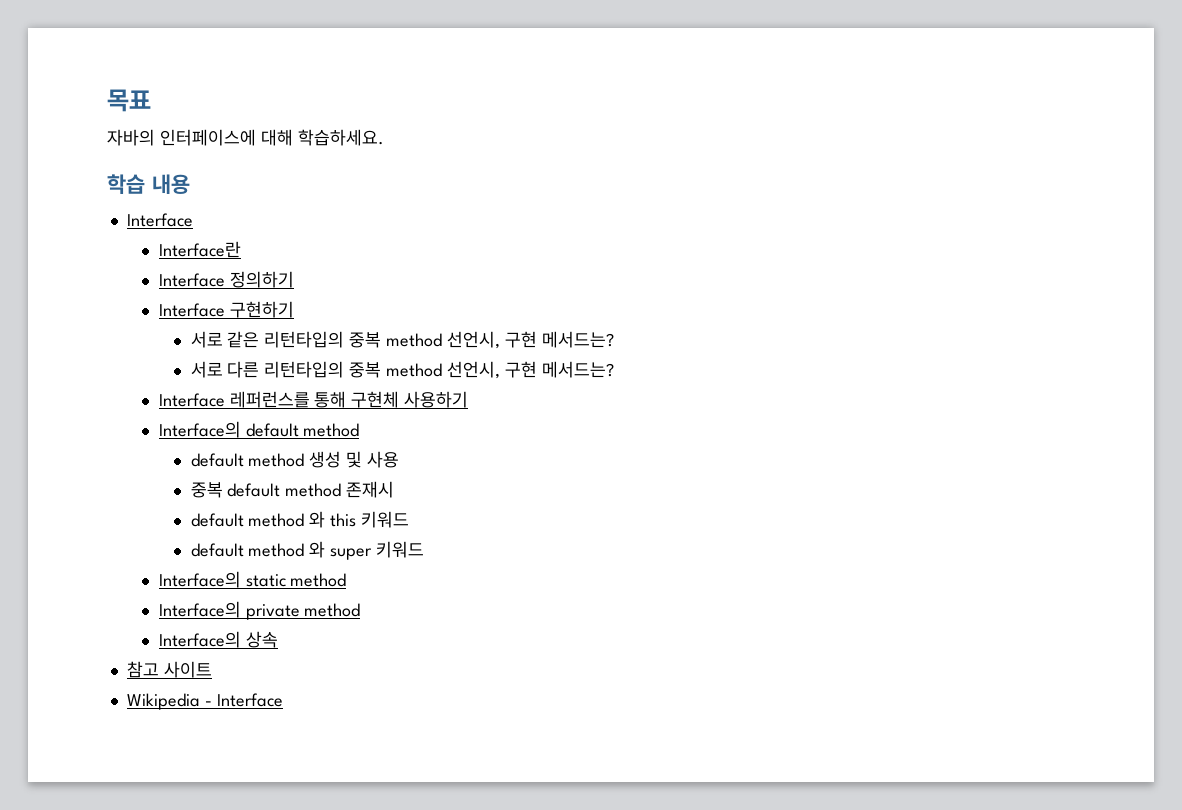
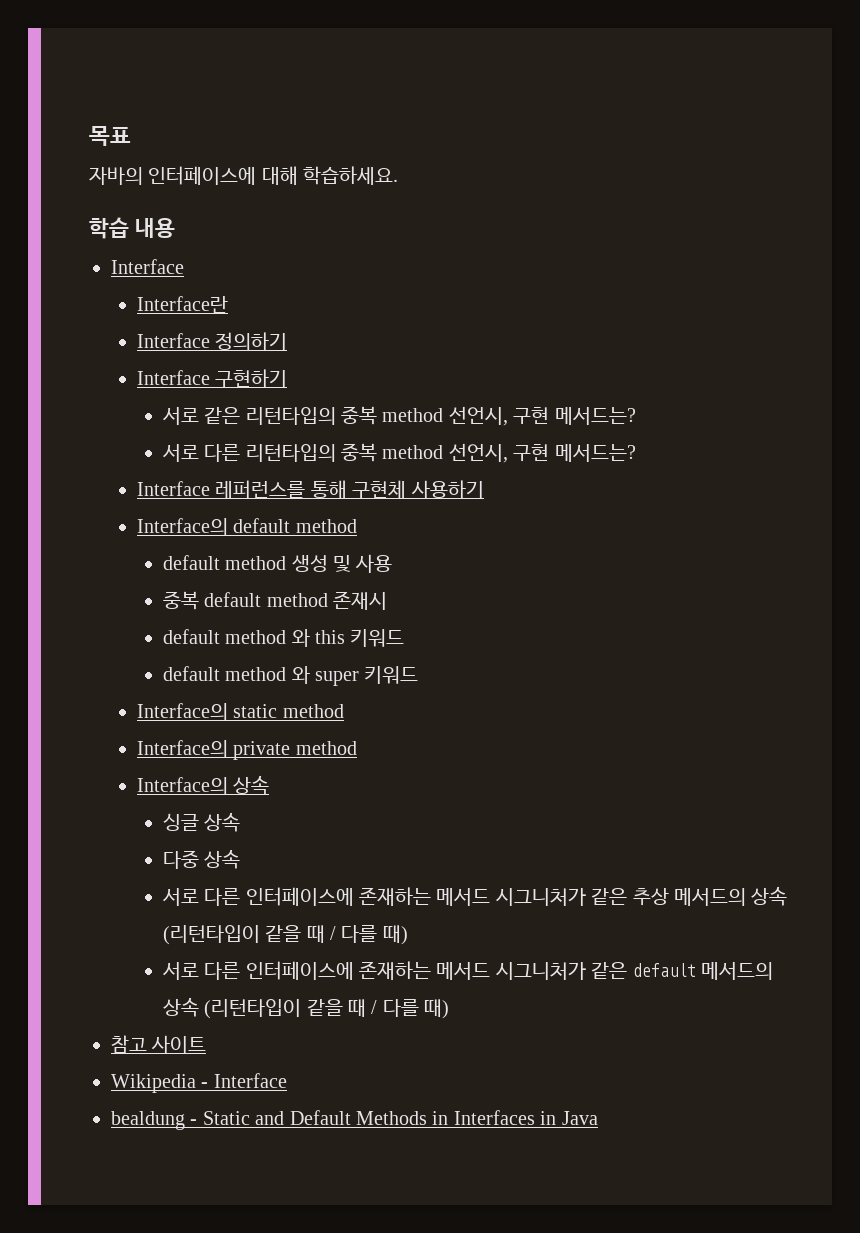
+ 싱글 상속
+ 다중 상속
+ 서로 다른 인터페이스에 존재하는 메서드 시그니처가 같은 추상 메서드의 상속 (리턴타입이 같을 때 / 다를 때)
+ 서로 다른 인터페이스에 존재하는 메서드 시그니처가 같은 default 메서드의 상속 (리턴타입이 같을 때 / 다를 때)
+ bealdung - Static and Default Methods in Interfaces in Java

